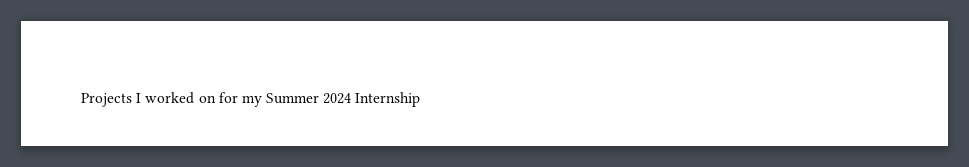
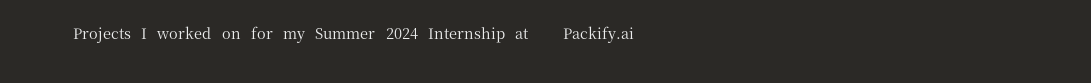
- Projects I worked on for my Summer 2024 Internship
+ Projects I worked on for my Summer 2024 Internship at Packify.ai

